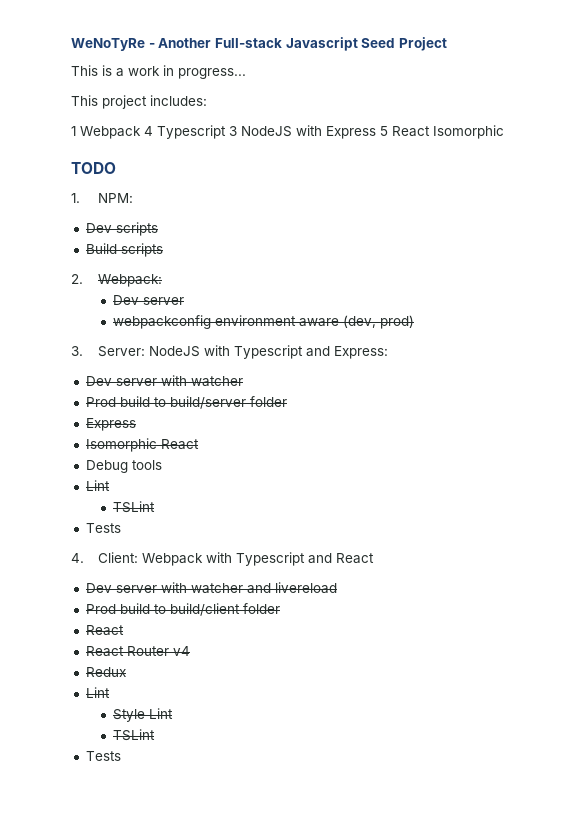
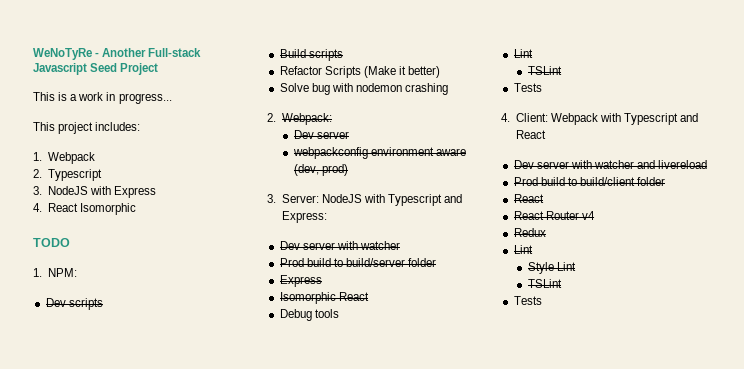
- 1 Webpack 4 Typescript 3 NodeJS with Express 5 React Isomorphic
+ 1. Webpack
+ 2. Typescript
+ 3. NodeJS with Express
+ 4. React Isomorphic
+ Refactor Scripts (Make it better)
+ Solve bug with nodemon crashing

